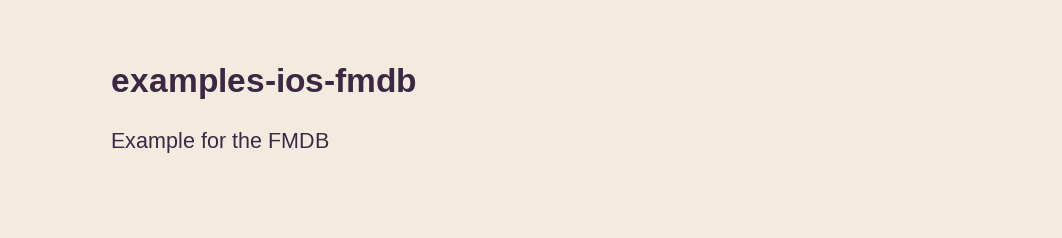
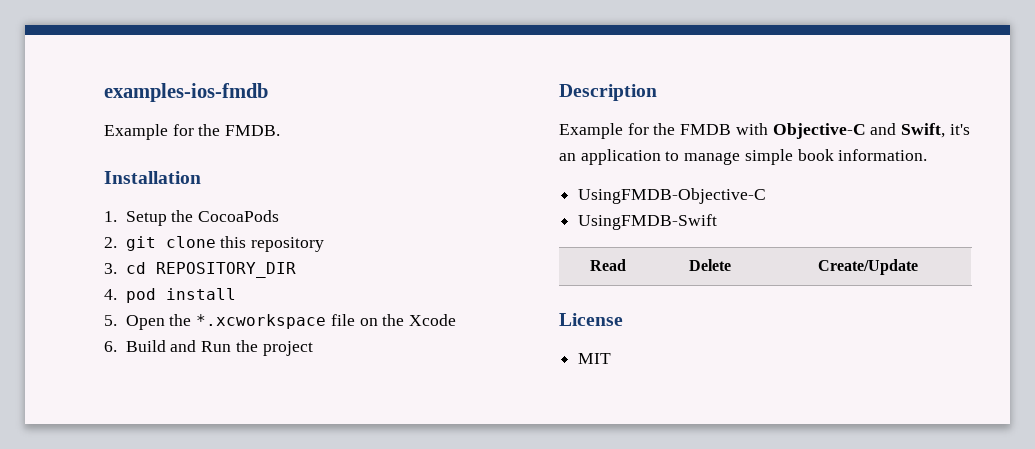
- Example for the FMDB
+ Example for the FMDB.
+ Installation
+ 1. Setup the CocoaPods
+ 2. git clone this repository
+ 3. cd REPOSITORY_DIR
+ 4. pod install
+ 5. Open the *.xcworkspace file on the Xcode
+ 6. Build and Run the project
+ Description
+ Example for the FMDB with Objective-C and Swift, it's an application to manage simple book information.
+ UsingFMDB-Objective-C
+ UsingFMDB-Swift
+ Read | Delete | Create/Update
+ License
+ MIT

